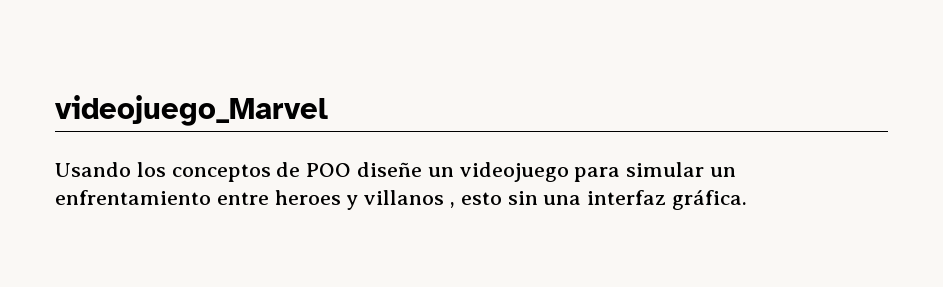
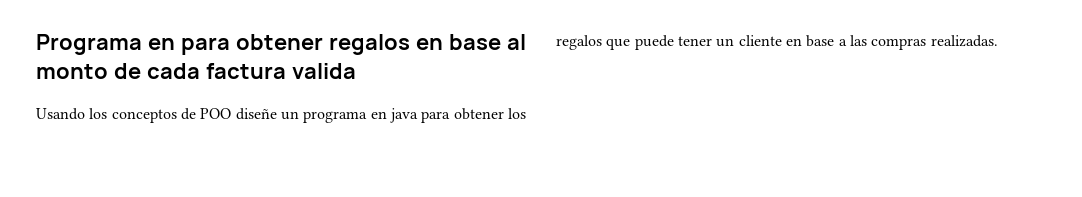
- videojuego_Marvel
+ Programa en para obtener regalos en base al monto de cada factura valida
- Usando los conceptos de POO diseñe un videojuego para simular un enfrentamiento entre heroes y villanos , esto sin una interfaz gráfica.
+ Usando los conceptos de POO diseñe un programa en java para obtener los regalos que puede tener un cliente en base a las compras realizadas.

